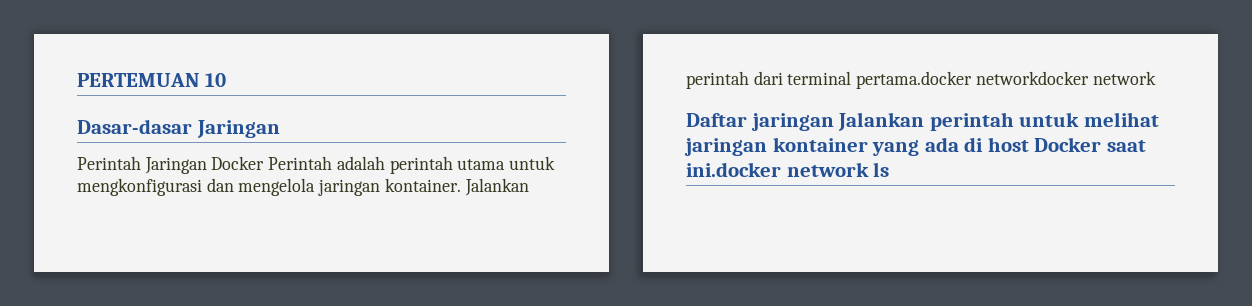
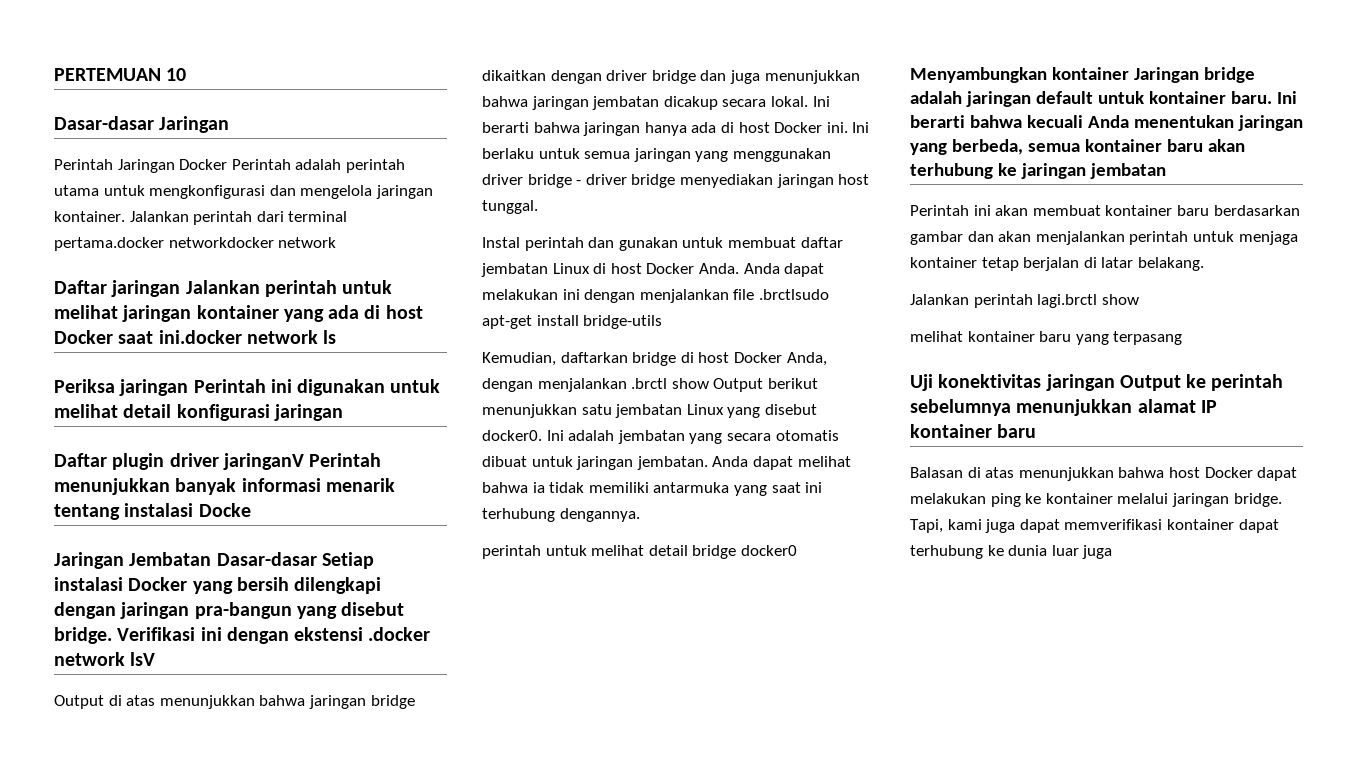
+ Periksa jaringan Perintah ini digunakan untuk melihat detail konfigurasi jaringan
+ Daftar plugin driver jaringanV Perintah menunjukkan banyak informasi menarik tentang instalasi Docke
+ Jaringan Jembatan Dasar-dasar Setiap instalasi Docker yang bersih dilengkapi dengan jaringan pra-bangun yang disebut bridge. Verifikasi ini dengan ekstensi .docker network lsV
+ Output di atas menunjukkan bahwa jaringan bridge dikaitkan dengan driver bridge dan juga menunjukkan bahwa jaringan jembatan dicakup secara lokal. Ini berarti bahwa jaringan hanya ada di host Docker ini. Ini berlaku untuk semua jaringan yang menggunakan driver bridge - driver bridge menyediakan jaringan host tunggal.
+ Instal perintah dan gunakan untuk membuat daftar jembatan Linux di host Docker Anda. Anda dapat melakukan ini dengan menjalankan file .brctlsudo apt-get install bridge-utils
+ Kemudian, daftarkan bridge di host Docker Anda, dengan menjalankan .brctl show Output berikut menunjukkan satu jembatan Linux yang disebut docker0. Ini adalah jembatan yang secara otomatis dibuat untuk jaringan jembatan. Anda dapat melihat bahwa ia tidak memiliki antarmuka yang saat ini terhubung dengannya.
+ perintah untuk melihat detail bridge docker0
+ Menyambungkan kontainer Jaringan bridge adalah jaringan default untuk kontainer baru. Ini berarti bahwa kecuali Anda menentukan jaringan yang berbeda, semua kontainer baru akan terhubung ke jaringan jembatan
+ Perintah ini akan membuat kontainer baru berdasarkan gambar dan akan menjalankan perintah untuk menjaga kontainer tetap berjalan di latar belakang.
+ Jalankan perintah lagi.brctl show
+ melihat kontainer baru yang terpasang
+ Uji konektivitas jaringan Output ke perintah sebelumnya menunjukkan alamat IP kontainer baru
+ Balasan di atas menunjukkan bahwa host Docker dapat melakukan ping ke kontainer melalui jaringan bridge. Tapi, kami juga dapat memverifikasi kontainer dapat terhubung ke dunia luar juga

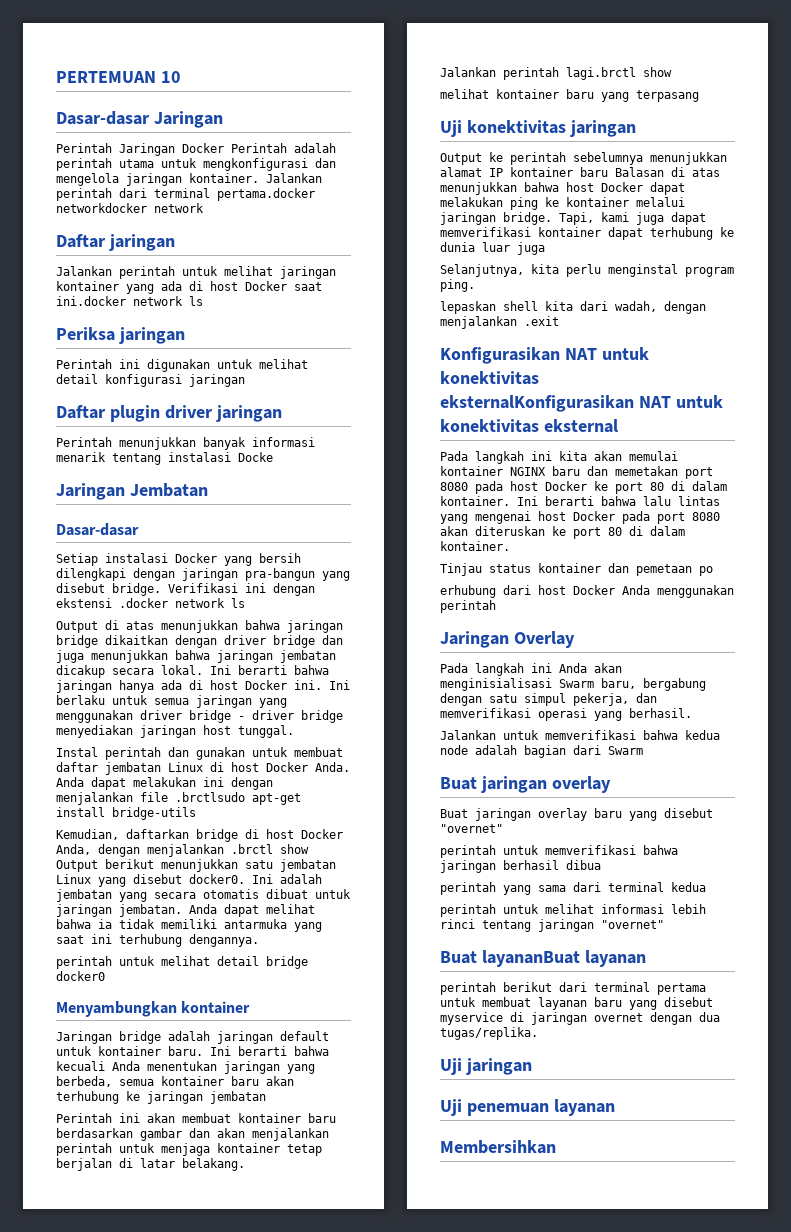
- Daftar jaringan Jalankan perintah untuk melihat jaringan kontainer yang ada di host Docker saat ini.docker network ls
+ Daftar jaringan
+ Jalankan perintah untuk melihat jaringan kontainer yang ada di host Docker saat ini.docker network ls
- Periksa jaringan Perintah ini digunakan untuk melihat detail konfigurasi jaringan
+ Periksa jaringan
+ Perintah ini digunakan untuk melihat detail konfigurasi jaringan
- Daftar plugin driver jaringanV Perintah menunjukkan banyak informasi menarik tentang instalasi Docke
+ Daftar plugin driver jaringan
+ Perintah menunjukkan banyak informasi menarik tentang instalasi Docke
- Jaringan Jembatan Dasar-dasar Setiap instalasi Docker yang bersih dilengkapi dengan jaringan pra-bangun yang disebut bridge.
+ Jaringan Jembatan
+ Dasar-dasar
+ Setiap instalasi Docker yang bersih dilengkapi dengan jaringan pra-bangun yang disebut bridge.
- Verifikasi ini dengan ekstensi .docker network lsV
+ Verifikasi ini dengan ekstensi .docker network ls
- Menyambungkan kontainer Jaringan bridge adalah jaringan default untuk kontainer baru.
+ Menyambungkan kontainer
+ Jaringan bridge adalah jaringan default untuk kontainer baru.
- Uji konektivitas jaringan Output ke perintah sebelumnya menunjukkan alamat IP kontainer baru
- Balasan di atas menunjukkan bahwa host Docker dapat melakukan ping ke kontainer melalui jaringan bridge.
+ Uji konektivitas jaringan
+ Output ke perintah sebelumnya menunjukkan alamat IP kontainer baru Balasan di atas menunjukkan bahwa host Docker dapat melakukan ping ke kontainer melalui jaringan bridge.
+ Selanjutnya, kita perlu menginstal program ping.
+ lepaskan shell kita dari wadah, dengan menjalankan .exit
+ Konfigurasikan NAT untuk konektivitas eksternalKonfigurasikan NAT untuk konektivitas eksternal
+ Pada langkah ini kita akan memulai kontainer NGINX baru dan memetakan port 8080 pada host Docker ke port 80 di dalam kontainer. Ini berarti bahwa lalu lintas yang mengenai host Docker pada port 8080 akan diteruskan ke port 80 di dalam kontainer.
+ Tinjau status kontainer dan pemetaan po
+ erhubung dari host Docker Anda menggunakan perintah
+ Jaringan Overlay
+ Pada langkah ini Anda akan menginisialisasi Swarm baru, bergabung dengan satu simpul pekerja, dan memverifikasi operasi yang berhasil.
+ Jalankan untuk memverifikasi bahwa kedua node adalah bagian dari Swarm
+ Buat jaringan overlay
+ Buat jaringan overlay baru yang disebut "overnet"
+ perintah untuk memverifikasi bahwa jaringan berhasil dibua
+ perintah yang sama dari terminal kedua
+ perintah untuk melihat informasi lebih rinci tentang jaringan "overnet"
+ Buat layananBuat layanan
+ perintah berikut dari terminal pertama untuk membuat layanan baru yang disebut myservice di jaringan overnet dengan dua tugas/replika.
+ Uji jaringan
+ Uji penemuan layanan
+ Membersihkan

